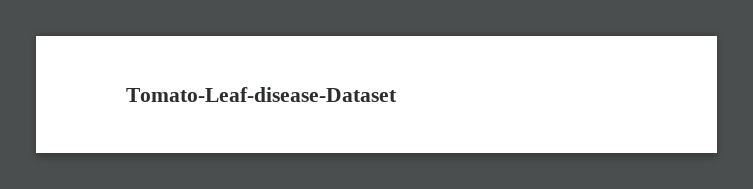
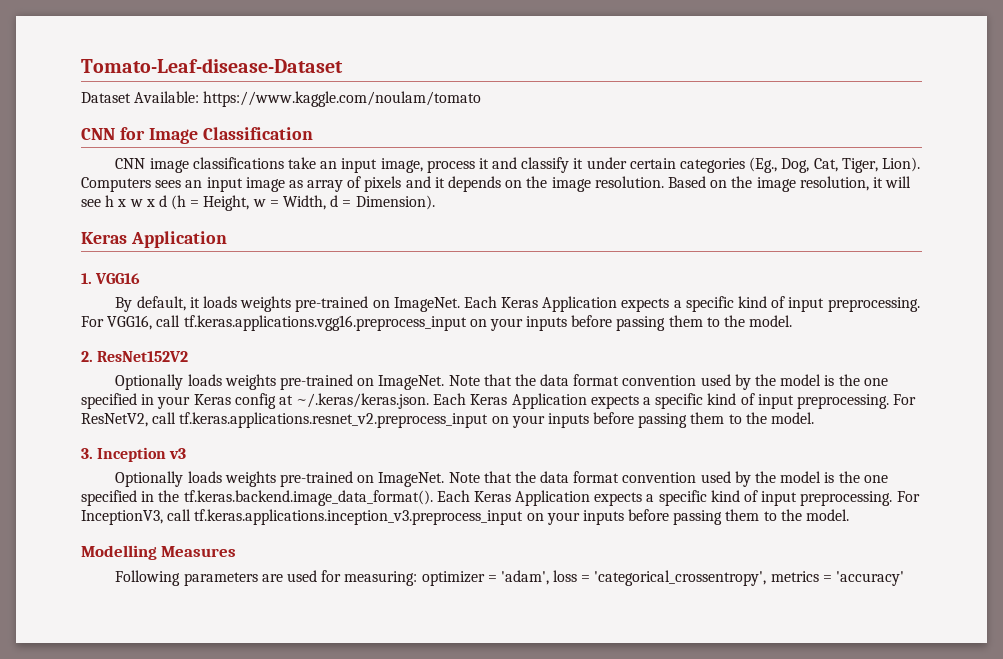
+ Dataset Available: https://www.kaggle.com/noulam/tomato
+ CNN for Image Classification
+ CNN image classifications take an input image, process it and classify it under certain categories (Eg., Dog, Cat, Tiger, Lion). Computers sees an input image as array of pixels and it depends on the image resolution. Based on the image resolution, it will see h x w x d (h = Height, w = Width, d = Dimension).
+ Keras Application
+ 1. VGG16
+ By default, it loads weights pre-trained on ImageNet. Each Keras Application expects a specific kind of input preprocessing. For VGG16, call tf.keras.applications.vgg16.preprocess_input on your inputs before passing them to the model.
+ 2. ResNet152V2
+ Optionally loads weights pre-trained on ImageNet. Note that the data format convention used by the model is the one specified in your Keras config at ~/.keras/keras.json. Each Keras Application expects a specific kind of input preprocessing. For ResNetV2, call tf.keras.applications.resnet_v2.preprocess_input on your inputs before passing them to the model.
+ 3. Inception v3
+ Optionally loads weights pre-trained on ImageNet. Note that the data format convention used by the model is the one specified in the tf.keras.backend.image_data_format(). Each Keras Application expects a specific kind of input preprocessing. For InceptionV3, call tf.keras.applications.inception_v3.preprocess_input on your inputs before passing them to the model.
+ Modelling Measures
+ Following parameters are used for measuring: optimizer = 'adam', loss = 'categorical_crossentropy', metrics = 'accuracy'

